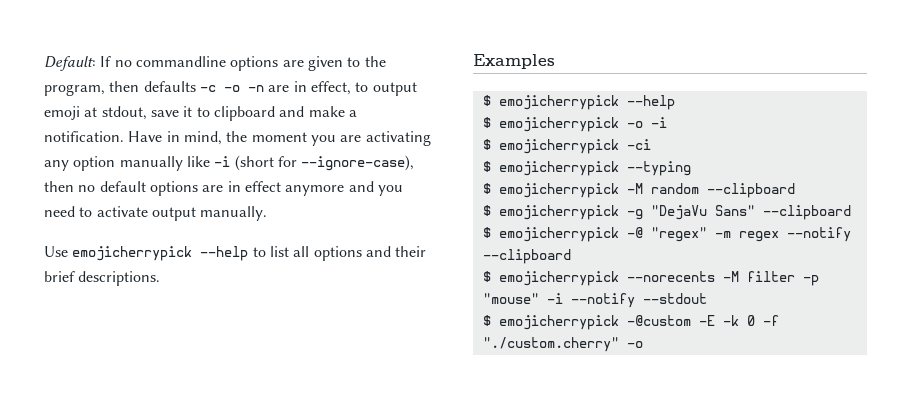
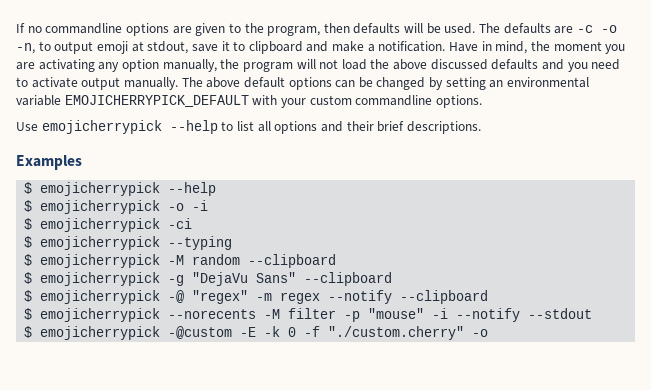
- Default: If no commandline options are given to the program, then defaults -c -o -n are in effect, to output emoji at stdout, save it to clipboard and make a notification.
+ If no commandline options are given to the program, then defaults will be used. The defaults are -c -o -n, to output emoji at stdout, save it to clipboard and make a notification.
- Have in mind, the moment you are activating any option manually like -i (short for --ignore-case), then no default options are in effect anymore and you need to activate output manually.
+ Have in mind, the moment you are activating any option manually, the program will not load the above discussed defaults and you need to activate output manually. The above default options can be changed by setting an environmental variable EMOJICHERRYPICK_DEFAULT with your custom commandline options.

